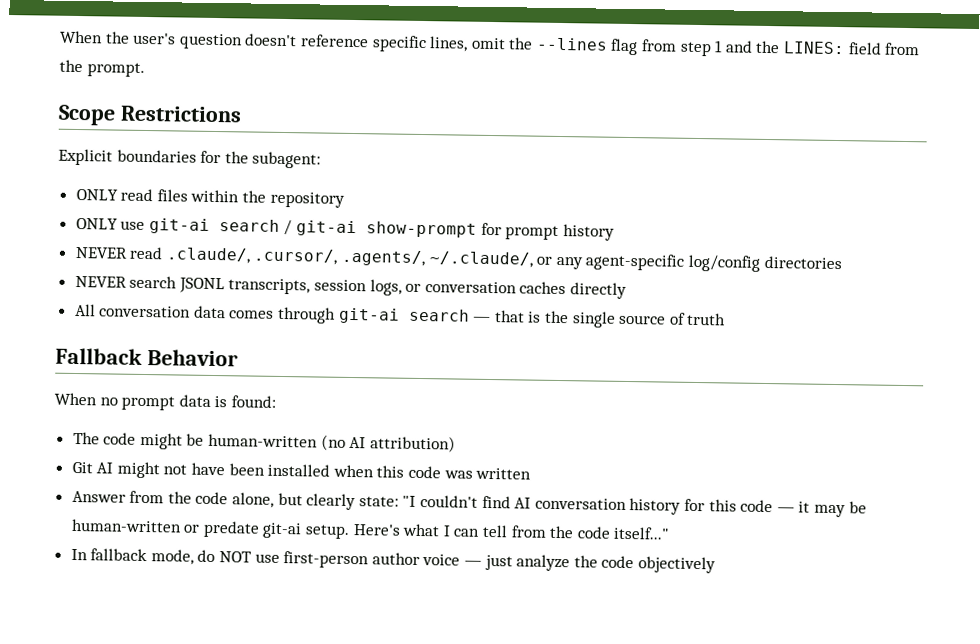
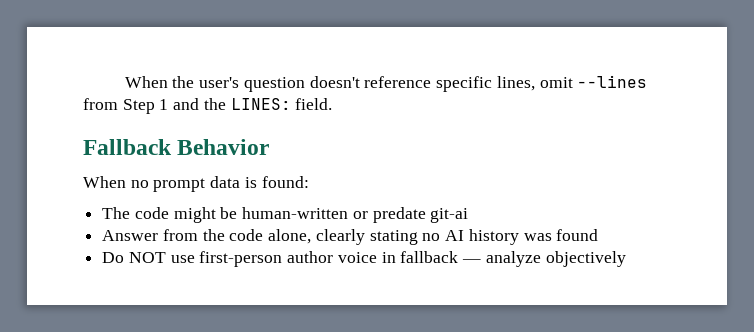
- When the user's question doesn't reference specific lines, omit the --lines flag from step 1 and the LINES: field from the prompt.
- Scope Restrictions
- Explicit boundaries for the subagent:
- ONLY read files within the repository
- ONLY use git-ai search / git-ai show-prompt for prompt history
- NEVER read .claude/, .cursor/, .agents/, ~/.claude/, or any agent-specific log/config directories
- NEVER search JSONL transcripts, session logs, or conversation caches directly
- All conversation data comes through git-ai search — that is the single source of truth
+ When the user's question doesn't reference specific lines, omit --lines from Step 1 and the LINES: field.
- The code might be human-written (no AI attribution)
- Git AI might not have been installed when this code was written
+ The code might be human-written or predate git-ai
- Answer from the code alone, but clearly state: "I couldn't find AI conversation history for this code — it may be human-written or predate git-ai setup. Here's what I can tell from the code itself..."
- In fallback mode, do NOT use first-person author voice — just analyze the code objectively
+ Answer from the code alone, clearly stating no AI history was found
+ Do NOT use first-person author voice in fallback — analyze objectively

